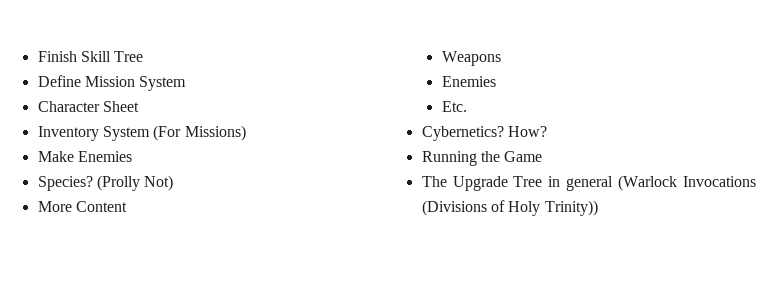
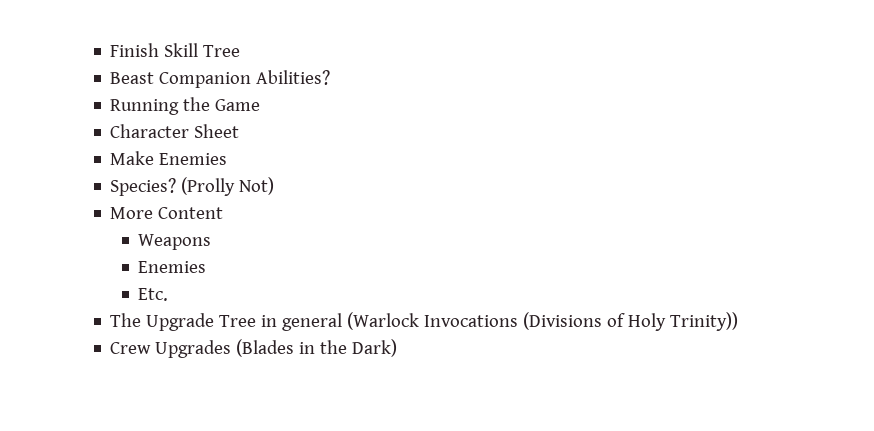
- Define Mission System
+ Beast Companion Abilities?
+ Running the Game
  Character Sheet
- Inventory System (For Missions)
- Cybernetics? How?
- Running the Game
+ Crew Upgrades (Blades in the Dark)

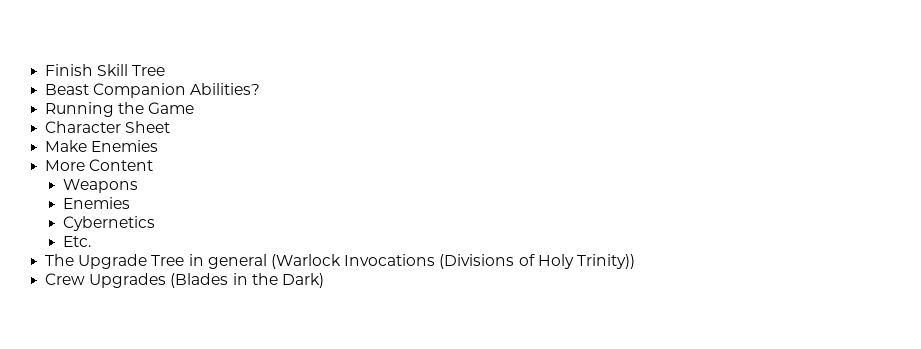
- Species? (Prolly Not)
+ Cybernetics

